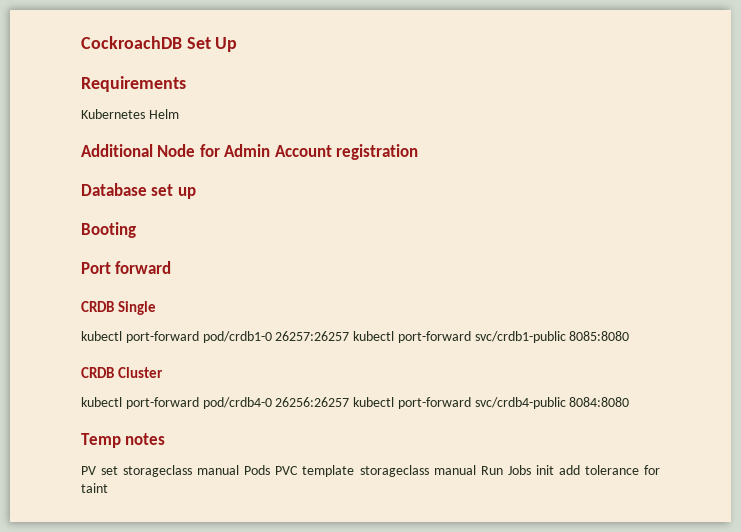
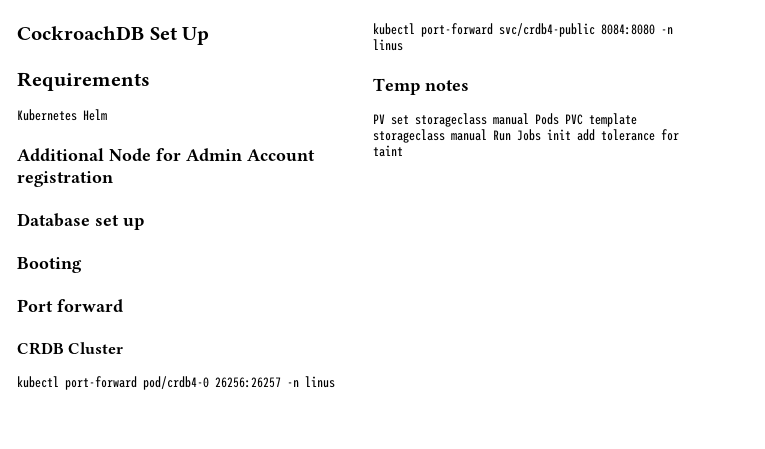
- CRDB Single
- kubectl port-forward pod/crdb1-0 26257:26257 kubectl port-forward svc/crdb1-public 8085:8080
- kubectl port-forward pod/crdb4-0 26256:26257 kubectl port-forward svc/crdb4-public 8084:8080
+ kubectl port-forward pod/crdb4-0 26256:26257 -n linus kubectl port-forward svc/crdb4-public 8084:8080 -n linus

